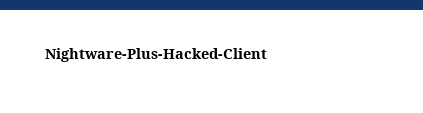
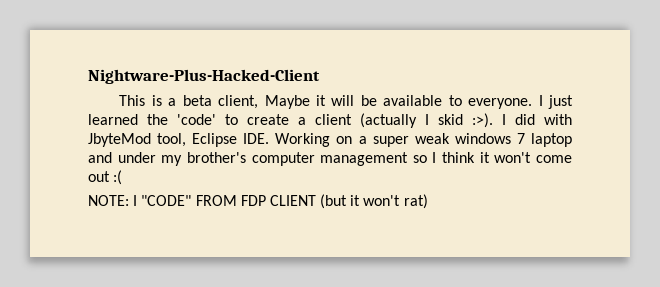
+ This is a beta client, Maybe it will be available to everyone. I just learned the 'code' to create a client (actually I skid :>). I did with JbyteMod tool, Eclipse IDE. Working on a super weak windows 7 laptop and under my brother's computer management so I think it won't come out :(
+ NOTE: I "CODE" FROM FDP CLIENT (but it won't rat)

